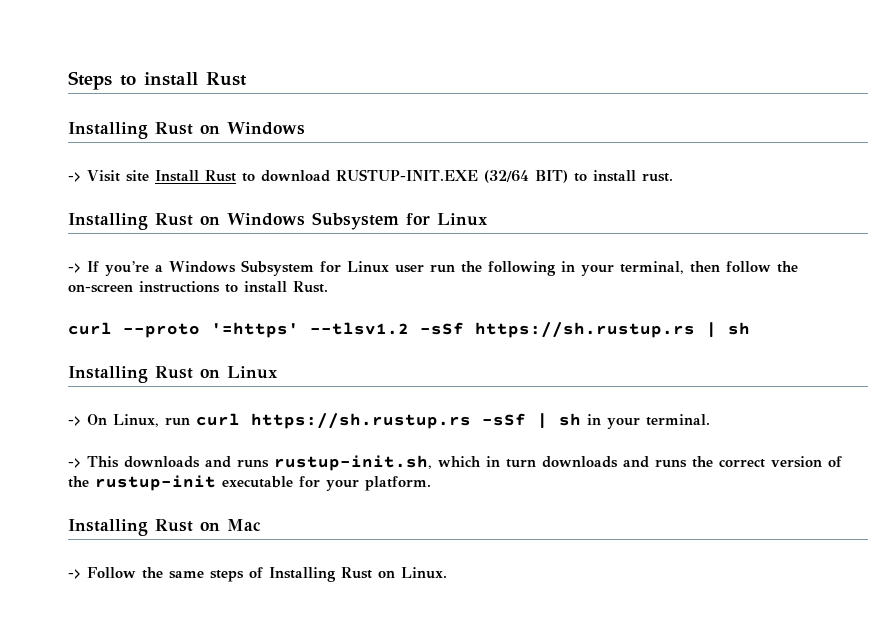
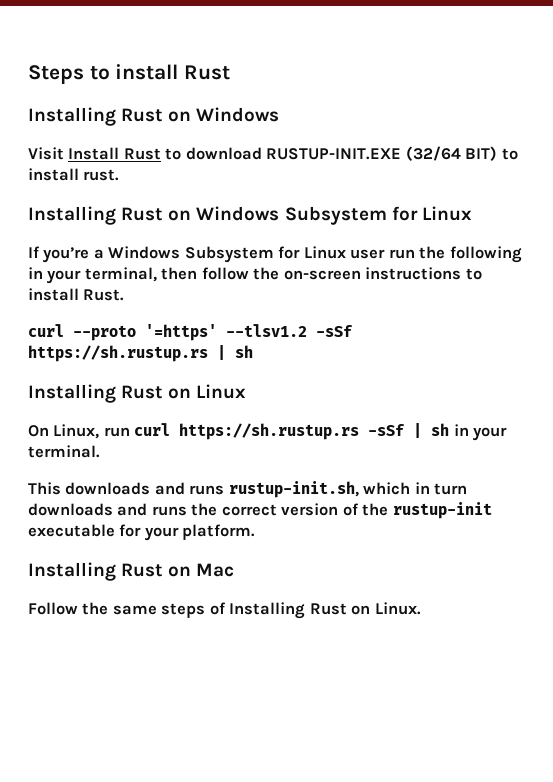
- -> Visit site Install Rust to download RUSTUP-INIT.EXE (32/64 BIT) to install rust.
+ Visit Install Rust to download RUSTUP-INIT.EXE (32/64 BIT) to install rust.
- -> If you’re a Windows Subsystem for Linux user run the following in your terminal, then follow the on-screen instructions to install Rust.
+ If you’re a Windows Subsystem for Linux user run the following in your terminal, then follow the on-screen instructions to install Rust.
- -> On Linux, run curl https://sh.rustup.rs -sSf | sh in your terminal.
+ On Linux, run curl https://sh.rustup.rs -sSf | sh in your terminal.
- -> This downloads and runs rustup-init.sh, which in turn downloads and runs the correct version of the rustup-init executable for your platform.
+ This downloads and runs rustup-init.sh, which in turn downloads and runs the correct version of the rustup-init executable for your platform.
- -> Follow the same steps of Installing Rust on Linux.
+ Follow the same steps of Installing Rust on Linux.

